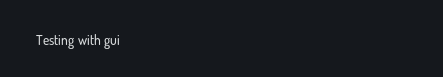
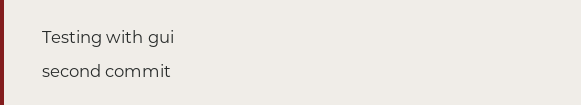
+ second commit

